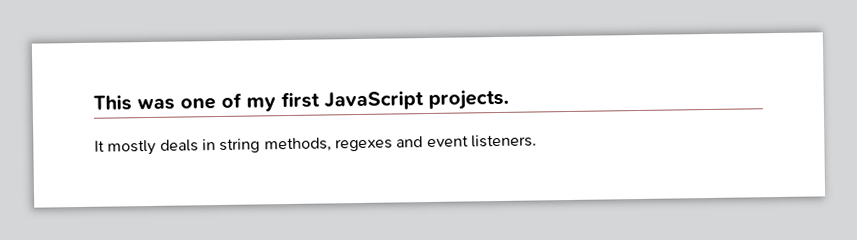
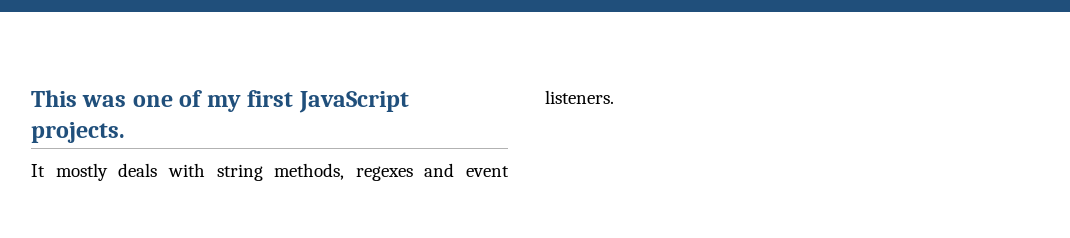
- It mostly deals in string methods, regexes and event listeners.
+ It mostly deals with string methods, regexes and event listeners.

